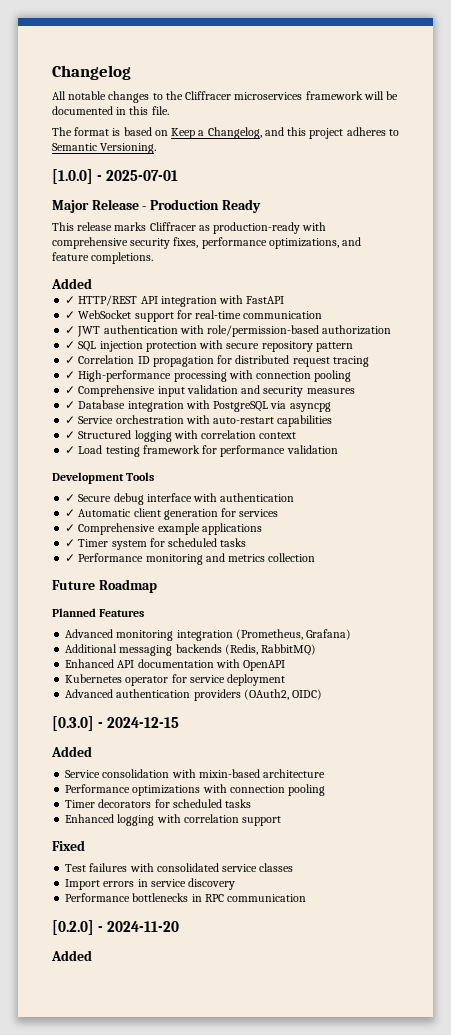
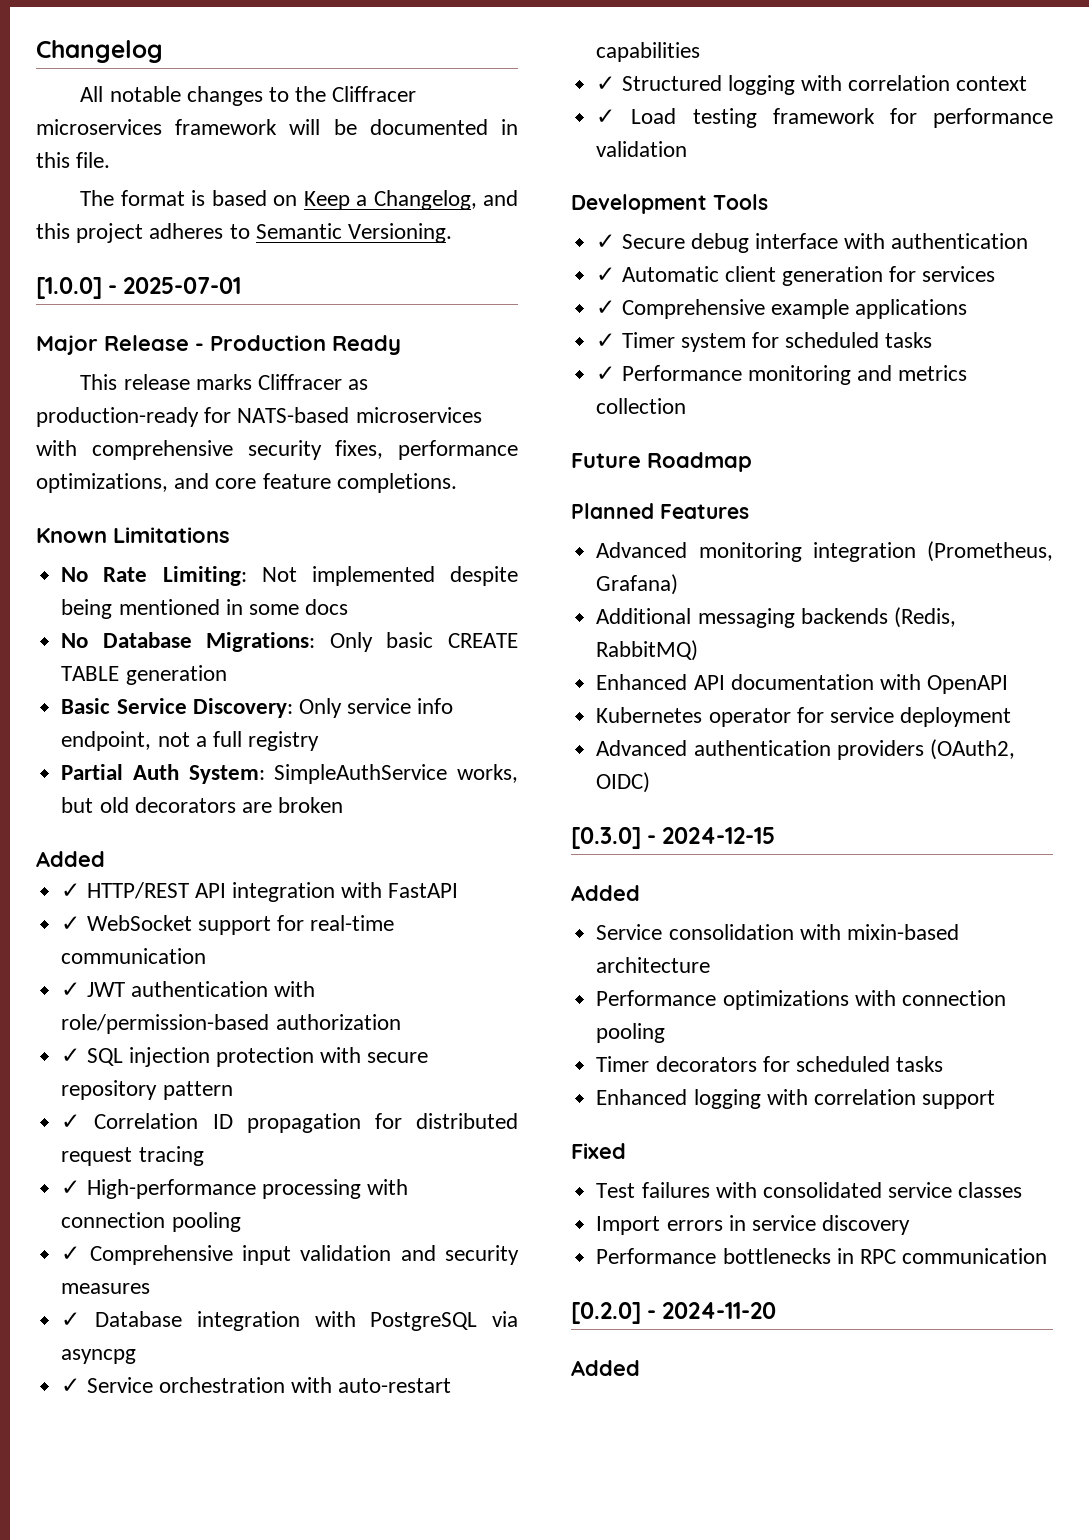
- This release marks Cliffracer as production-ready with comprehensive security fixes, performance optimizations, and feature completions.
+ This release marks Cliffracer as production-ready for NATS-based microservices with comprehensive security fixes, performance optimizations, and core feature completions.
+ Known Limitations
+ No Rate Limiting: Not implemented despite being mentioned in some docs
+ No Database Migrations: Only basic CREATE TABLE generation
+ Basic Service Discovery: Only service info endpoint, not a full registry
+ Partial Auth System: SimpleAuthService works, but old decorators are broken

